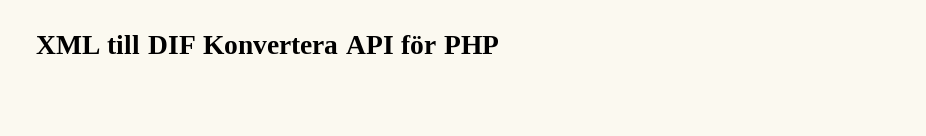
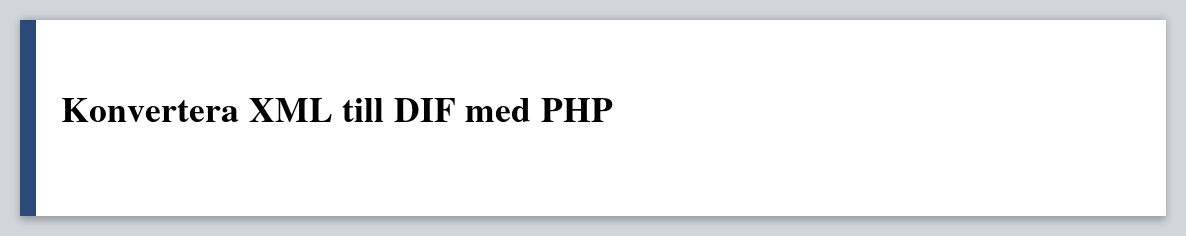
- XML till DIF Konvertera API för PHP
+ Konvertera XML till DIF med PHP

